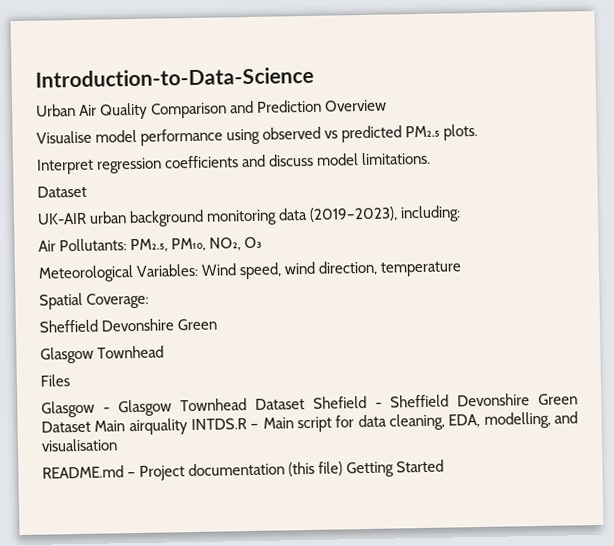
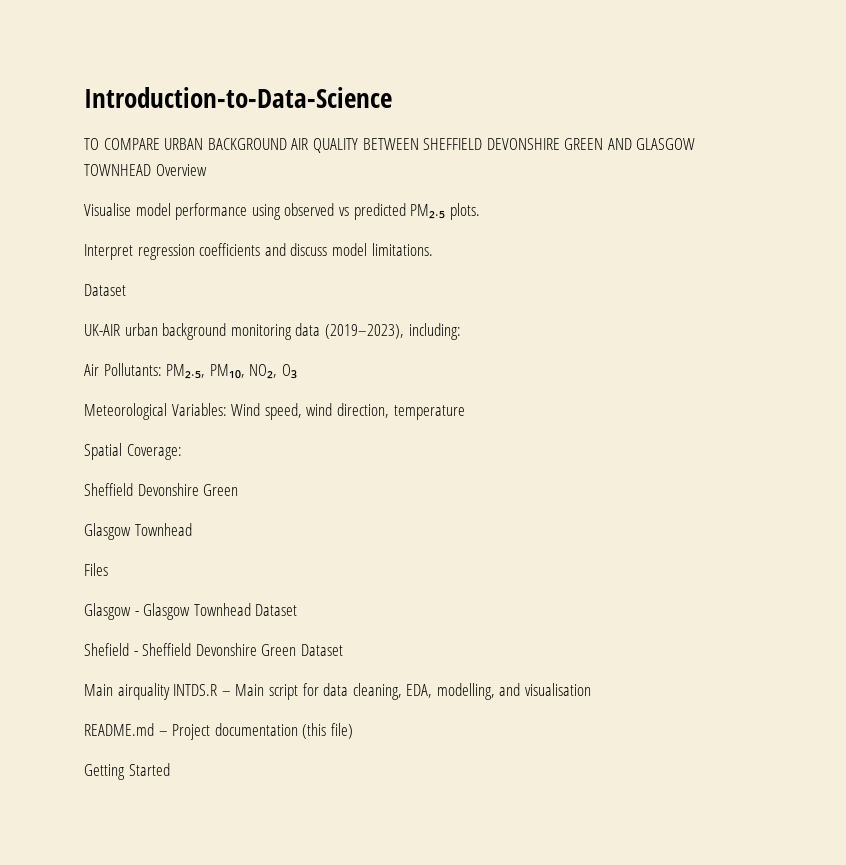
- Urban Air Quality Comparison and Prediction Overview
+ TO COMPARE URBAN BACKGROUND AIR QUALITY BETWEEN SHEFFIELD DEVONSHIRE GREEN AND GLASGOW TOWNHEAD Overview
- Glasgow - Glasgow Townhead Dataset Shefield - Sheffield Devonshire Green Dataset Main airquality INTDS.R – Main script for data cleaning, EDA, modelling, and visualisation
+ Glasgow - Glasgow Townhead Dataset
+ Shefield - Sheffield Devonshire Green Dataset
+ Main airquality INTDS.R – Main script for data cleaning, EDA, modelling, and visualisation
- README.md – Project documentation (this file) Getting Started
+ README.md – Project documentation (this file)
+ Getting Started

